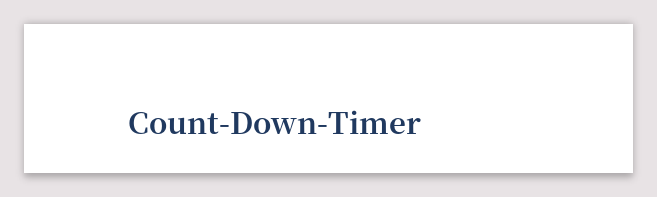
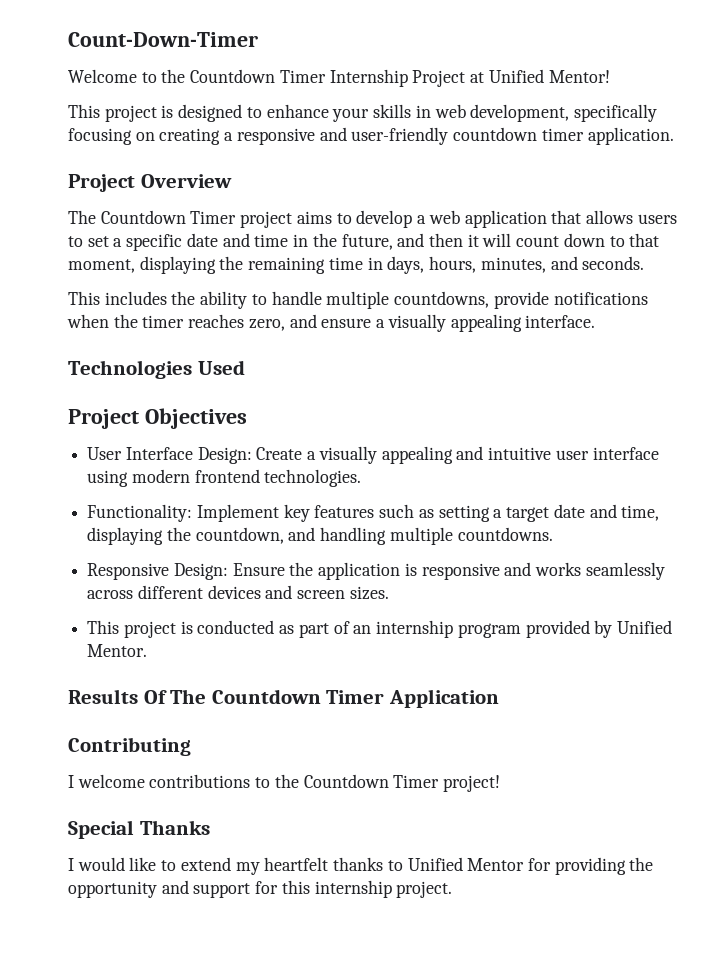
+ Welcome to the Countdown Timer Internship Project at Unified Mentor!
+ This project is designed to enhance your skills in web development, specifically focusing on creating a responsive and user-friendly countdown timer application.
+ Project Overview
+ The Countdown Timer project aims to develop a web application that allows users to set a specific date and time in the future, and then it will count down to that moment, displaying the remaining time in days, hours, minutes, and seconds.
+ This includes the ability to handle multiple countdowns, provide notifications when the timer reaches zero, and ensure a visually appealing interface.
+ Technologies Used
+ Project Objectives
+ User Interface Design: Create a visually appealing and intuitive user interface using modern frontend technologies.
+ Functionality: Implement key features such as setting a target date and time, displaying the countdown, and handling multiple countdowns.
+ Responsive Design: Ensure the application is responsive and works seamlessly across different devices and screen sizes.
+ This project is conducted as part of an internship program provided by Unified Mentor.
+ Results Of The Countdown Timer Application
+ Contributing
+ I welcome contributions to the Countdown Timer project!
+ Special Thanks
+ I would like to extend my heartfelt thanks to Unified Mentor for providing the opportunity and support for this internship project.

